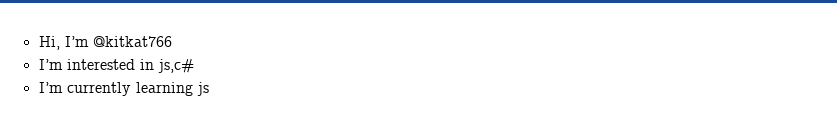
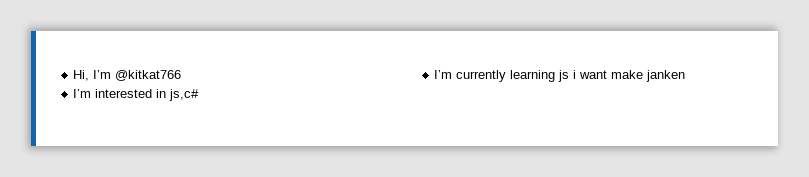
- I’m currently learning js
+ I’m currently learning js i want make janken

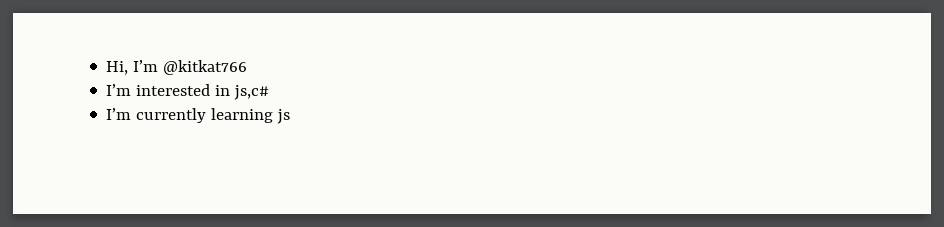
- I’m currently learning js i want make janken
+ I’m currently learning js

